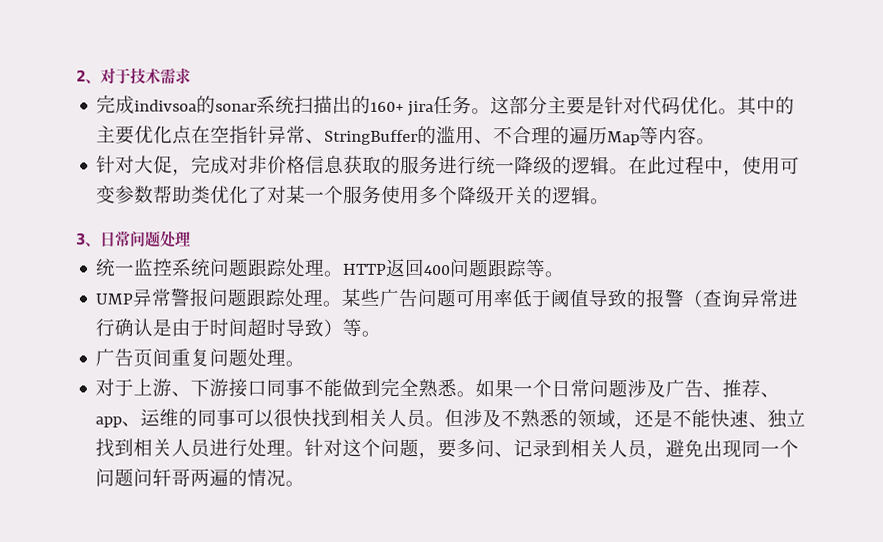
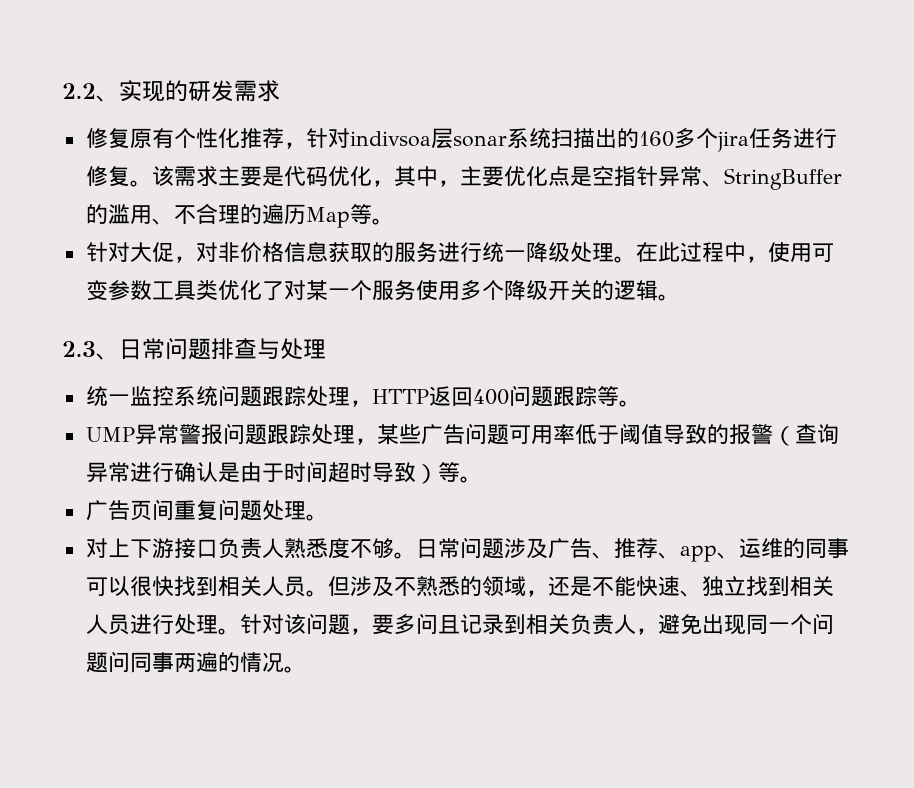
- 2、对于技术需求
- 完成indivsoa的sonar系统扫描出的160+ jira任务。这部分主要是针对代码优化。其中的主要优化点在空指针异常、StringBuffer的滥用、不合理的遍历Map等内容。
+ 2.2、实现的研发需求
+ 修复原有个性化推荐，针对indivsoa层sonar系统扫描出的160多个jira任务进行修复。该需求主要是代码优化，其中，主要优化点是空指针异常、StringBuffer的滥用、不合理的遍历Map等。
- 针对大促，完成对非价格信息获取的服务进行统一降级的逻辑。
+ 针对大促，对非价格信息获取的服务进行统一降级处理。
- 在此过程中，使用可变参数帮助类优化了对某一个服务使用多个降级开关的逻辑。
+ 在此过程中，使用可变参数工具类优化了对某一个服务使用多个降级开关的逻辑。
- 3、日常问题处理
+ 2.3、日常问题排查与处理
- 统一监控系统问题跟踪处理。HTTP返回400问题跟踪等。
+ 统一监控系统问题跟踪处理，HTTP返回400问题跟踪等。
- UMP异常警报问题跟踪处理。某些广告问题可用率低于阈值导致的报警（查询异常进行确认是由于时间超时导致）等。
+ UMP异常警报问题跟踪处理，某些广告问题可用率低于阈值导致的报警（查询异常进行确认是由于时间超时导致）等。
- 对于上游、下游接口同事不能做到完全熟悉。如果一个日常问题涉及广告、推荐、app、运维的同事可以很快找到相关人员。
+ 对上下游接口负责人熟悉度不够。日常问题涉及广告、推荐、app、运维的同事可以很快找到相关人员。
- 针对这个问题，要多问、记录到相关人员，避免出现同一个问题问轩哥两遍的情况。
+ 针对该问题，要多问且记录到相关负责人，避免出现同一个问题问同事两遍的情况。

